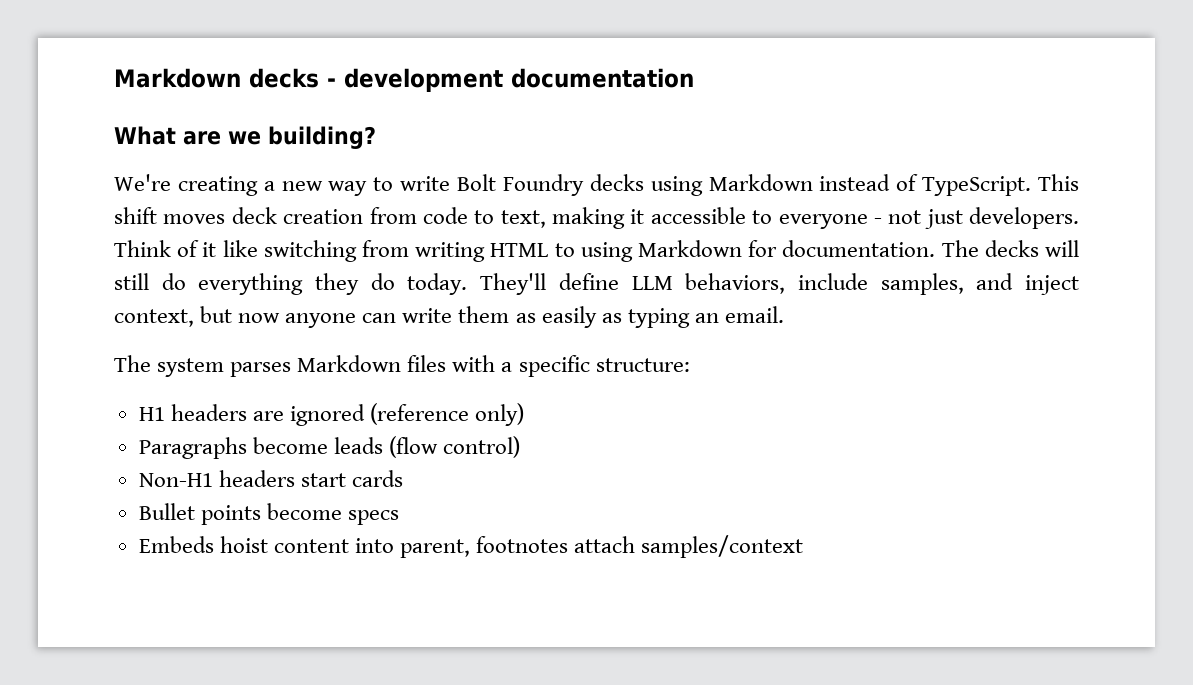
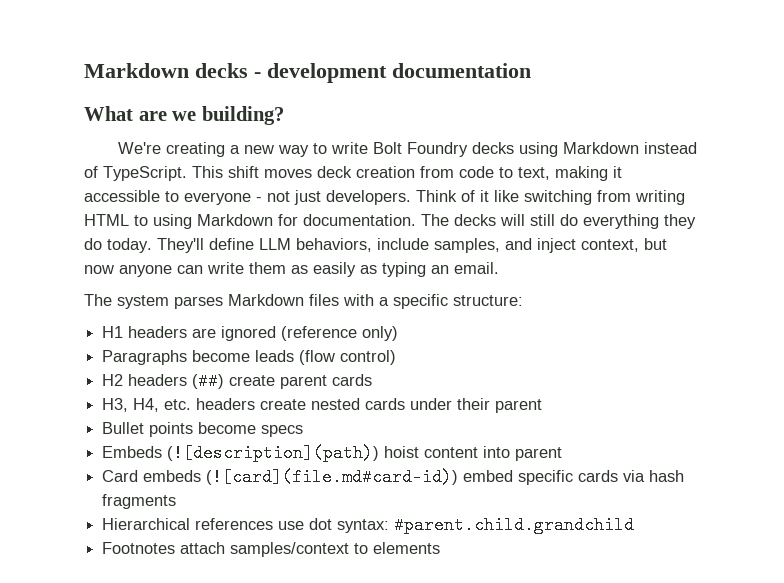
- Non-H1 headers start cards
+ H2 headers (##) create parent cards
+ H3, H4, etc. headers create nested cards under their parent
- Embeds hoist content into parent, footnotes attach samples/context
+ Embeds (![description](path)) hoist content into parent
+ Card embeds (![card](file.md#card-id)) embed specific cards via hash fragments
+ Hierarchical references use dot syntax: #parent.child.grandchild
+ Footnotes attach samples/context to elements

